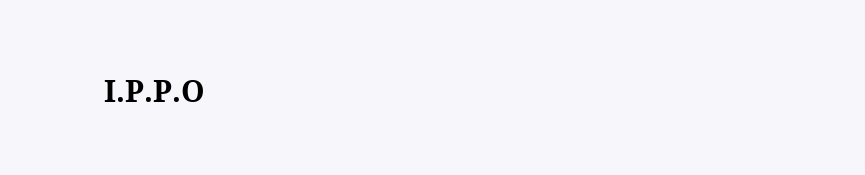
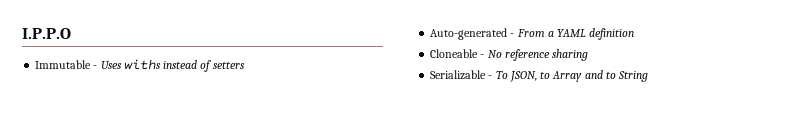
+ Immutable - Uses withs instead of setters
+ Auto-generated - From a YAML definition
+ Cloneable - No reference sharing
+ Serializable - To JSON, to Array and to String

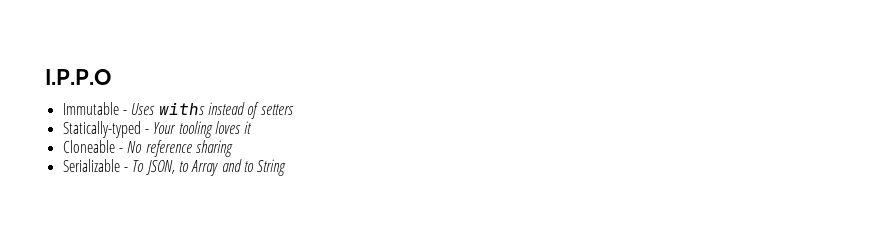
- Auto-generated - From a YAML definition
+ Statically-typed - Your tooling loves it

